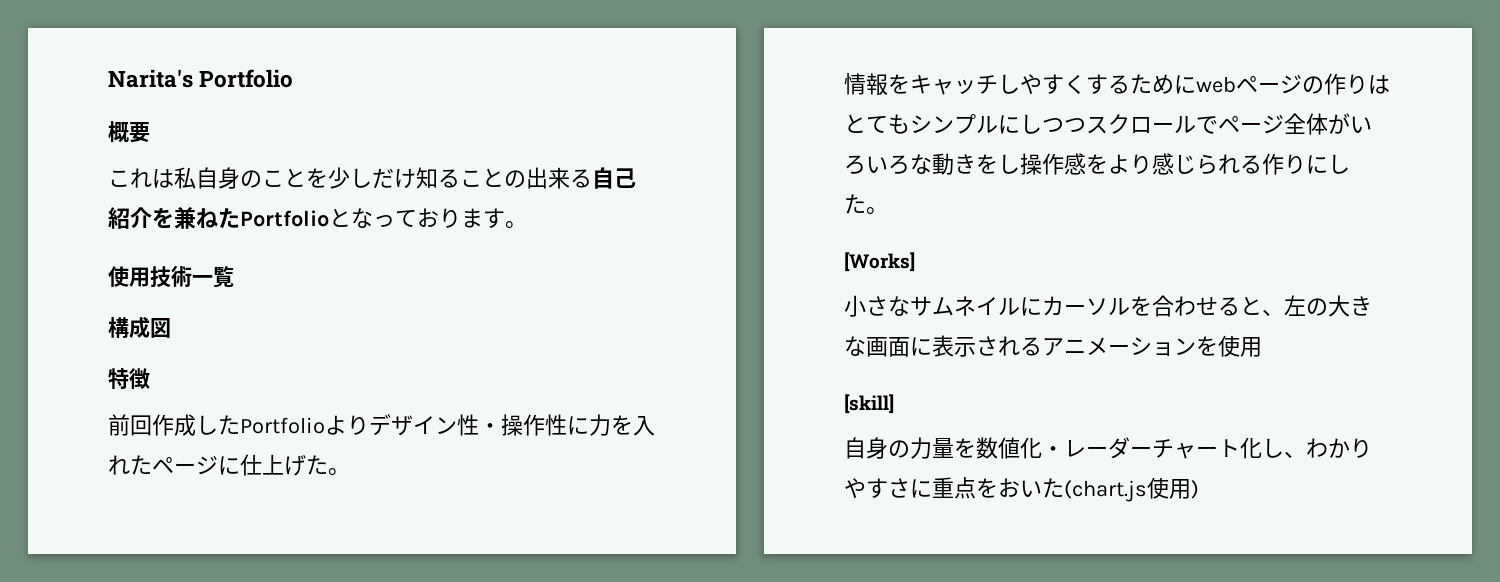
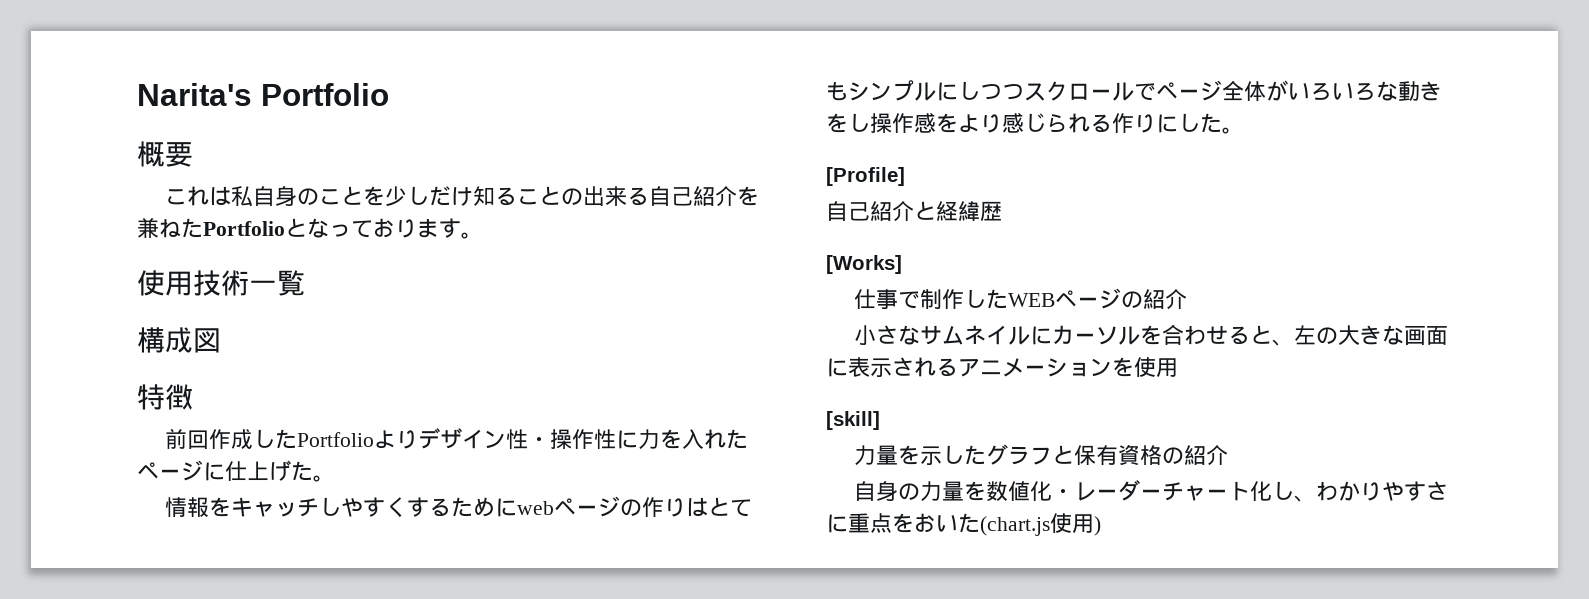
+ [Profile]
+ 自己紹介と経緯歴
  [Works]
+ 仕事で制作したWEBページの紹介
+ 力量を示したグラフと保有資格の紹介

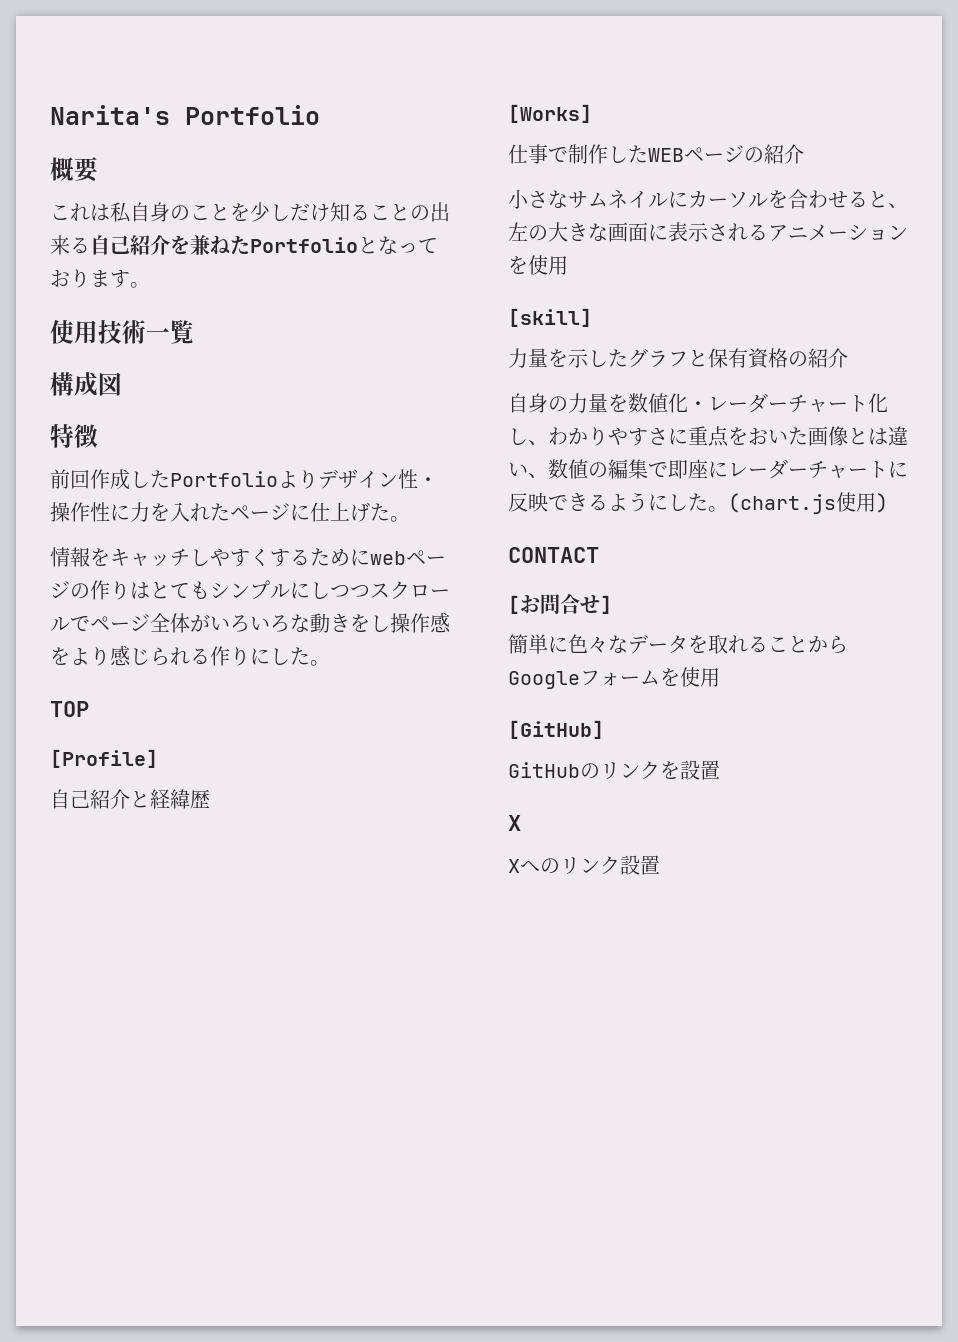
+ TOP
- 自身の力量を数値化・レーダーチャート化し、わかりやすさに重点をおいた(chart.js使用)
+ 自身の力量を数値化・レーダーチャート化し、わかりやすさに重点をおいた画像とは違い、数値の編集で即座にレーダーチャートに反映できるようにした。(chart.js使用)
+ CONTACT
+ [お問合せ]
+ 簡単に色々なデータを取れることからGoogleフォームを使用
+ [GitHub]
+ GitHubのリンクを設置
+ X
+ Xへのリンク設置

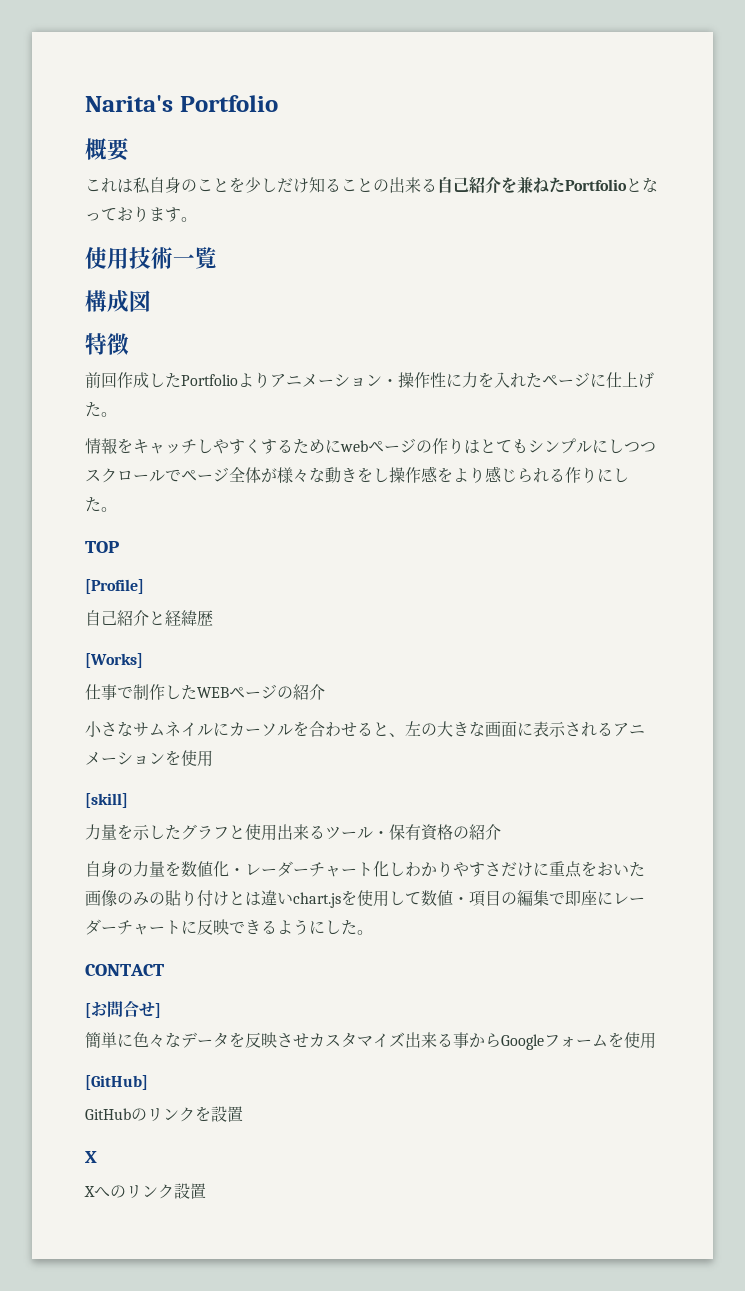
- 前回作成したPortfolioよりデザイン性・操作性に力を入れたページに仕上げた。
+ 前回作成したPortfolioよりアニメーション・操作性に力を入れたページに仕上げた。
- 情報をキャッチしやすくするためにwebページの作りはとてもシンプルにしつつスクロールでページ全体がいろいろな動きをし操作感をより感じられる作りにした。
+ 情報をキャッチしやすくするためにwebページの作りはとてもシンプルにしつつスクロールでページ全体が様々な動きをし操作感をより感じられる作りにした。
- 力量を示したグラフと保有資格の紹介
+ 力量を示したグラフと使用出来るツール・保有資格の紹介
- 自身の力量を数値化・レーダーチャート化し、わかりやすさに重点をおいた画像とは違い、数値の編集で即座にレーダーチャートに反映できるようにした。(chart.js使用)
+ 自身の力量を数値化・レーダーチャート化しわかりやすさだけに重点をおいた画像のみの貼り付けとは違いchart.jsを使用して数値・項目の編集で即座にレーダーチャートに反映できるようにした。
- 簡単に色々なデータを取れることからGoogleフォームを使用
+ 簡単に色々なデータを反映させカスタマイズ出来る事からGoogleフォームを使用

